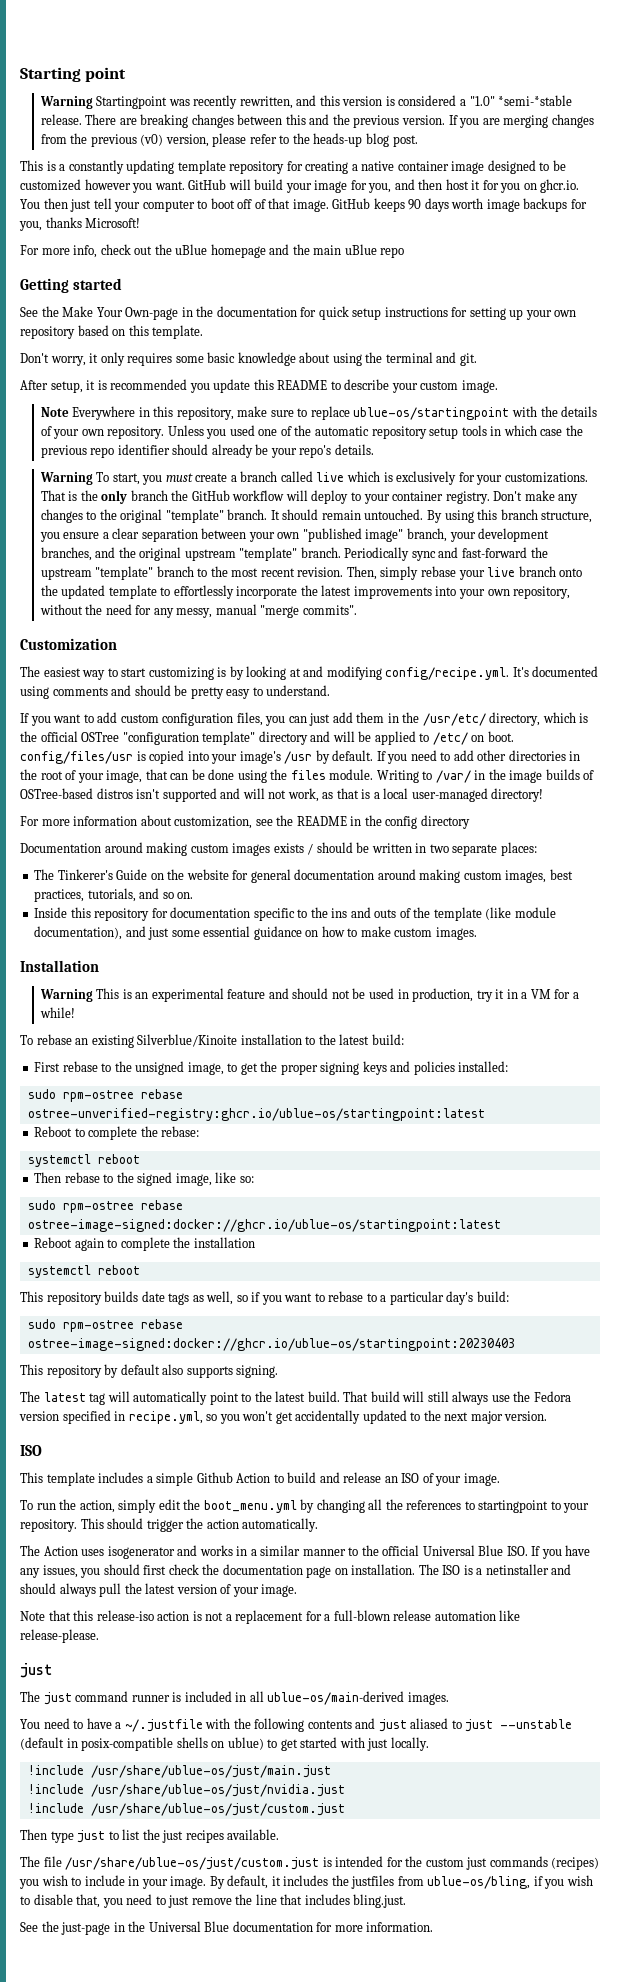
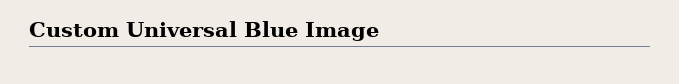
- Starting point
- Warning Startingpoint was recently rewritten, and this version is considered a "1.0" *semi-*stable release. There are breaking changes between this and the previous version. If you are merging changes from the previous (v0) version, please refer to the heads-up blog post.
- This is a constantly updating template repository for creating a native container image designed to be customized however you want. GitHub will build your image for you, and then host it for you on ghcr.io. You then just tell your computer to boot off of that image. GitHub keeps 90 days worth image backups for you, thanks Microsoft!
- For more info, check out the uBlue homepage and the main uBlue repo
- Getting started
- See the Make Your Own-page in the documentation for quick setup instructions for setting up your own repository based on this template.
- Don't worry, it only requires some basic knowledge about using the terminal and git.
- After setup, it is recommended you update this README to describe your custom image.
- Note Everywhere in this repository, make sure to replace ublue-os/startingpoint with the details of your own repository. Unless you used one of the automatic repository setup tools in which case the previous repo identifier should already be your repo's details.
- Warning To start, you must create a branch called live which is exclusively for your customizations. That is the only branch the GitHub workflow will deploy to your container registry. Don't make any changes to the original "template" branch. It should remain untouched. By using this branch structure, you ensure a clear separation between your own "published image" branch, your development branches, and the original upstream "template" branch. Periodically sync and fast-forward the upstream "template" branch to the most recent revision. Then, simply rebase your live branch onto the updated template to effortlessly incorporate the latest improvements into your own repository, without the need for any messy, manual "merge commits".
- Customization
- The easiest way to start customizing is by looking at and modifying config/recipe.yml. It's documented using comments and should be pretty easy to understand.
- If you want to add custom configuration files, you can just add them in the /usr/etc/ directory, which is the official OSTree "configuration template" directory and will be applied to /etc/ on boot. config/files/usr is copied into your image's /usr by default. If you need to add other directories in the root of your image, that can be done using the files module. Writing to /var/ in the image builds of OSTree-based distros isn't supported and will not work, as that is a local user-managed directory!
- For more information about customization, see the README in the config directory
- Documentation around making custom images exists / should be written in two separate places:
- The Tinkerer's Guide on the website for general documentation around making custom images, best practices, tutorials, and so on.
- Inside this repository for documentation specific to the ins and outs of the template (like module documentation), and just some essential guidance on how to make custom images.
- Installation
- Warning This is an experimental feature and should not be used in production, try it in a VM for a while!
- To rebase an existing Silverblue/Kinoite installation to the latest build:
- First rebase to the unsigned image, to get the proper signing keys and policies installed:
- sudo rpm-ostree rebase ostree-unverified-registry:ghcr.io/ublue-os/startingpoint:latest
- Reboot to complete the rebase:
- systemctl reboot
- Then rebase to the signed image, like so:
- sudo rpm-ostree rebase ostree-image-signed:docker://ghcr.io/ublue-os/startingpoint:latest
- Reboot again to complete the installation
- systemctl reboot
- This repository builds date tags as well, so if you want to rebase to a particular day's build:
- sudo rpm-ostree rebase ostree-image-signed:docker://ghcr.io/ublue-os/startingpoint:20230403
- This repository by default also supports signing.
- The latest tag will automatically point to the latest build. That build will still always use the Fedora version specified in recipe.yml, so you won't get accidentally updated to the next major version.
- ISO
- This template includes a simple Github Action to build and release an ISO of your image.
- To run the action, simply edit the boot_menu.yml by changing all the references to startingpoint to your repository. This should trigger the action automatically.
- The Action uses isogenerator and works in a similar manner to the official Universal Blue ISO. If you have any issues, you should first check the documentation page on installation. The ISO is a netinstaller and should always pull the latest version of your image.
- Note that this release-iso action is not a replacement for a full-blown release automation like release-please.
- just
- The just command runner is included in all ublue-os/main-derived images.
- You need to have a ~/.justfile with the following contents and just aliased to just --unstable (default in posix-compatible shells on ublue) to get started with just locally.
- !include /usr/share/ublue-os/just/main.just
- !include /usr/share/ublue-os/just/nvidia.just
- !include /usr/share/ublue-os/just/custom.just
- Then type just to list the just recipes available.
- The file /usr/share/ublue-os/just/custom.just is intended for the custom just commands (recipes) you wish to include in your image. By default, it includes the justfiles from ublue-os/bling, if you wish to disable that, you need to just remove the line that includes bling.just.
- See the just-page in the Universal Blue documentation for more information.
+ Custom Universal Blue Image

